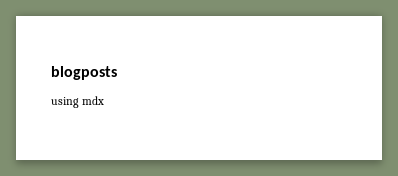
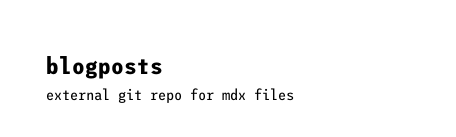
- using mdx
+ external git repo for mdx files

